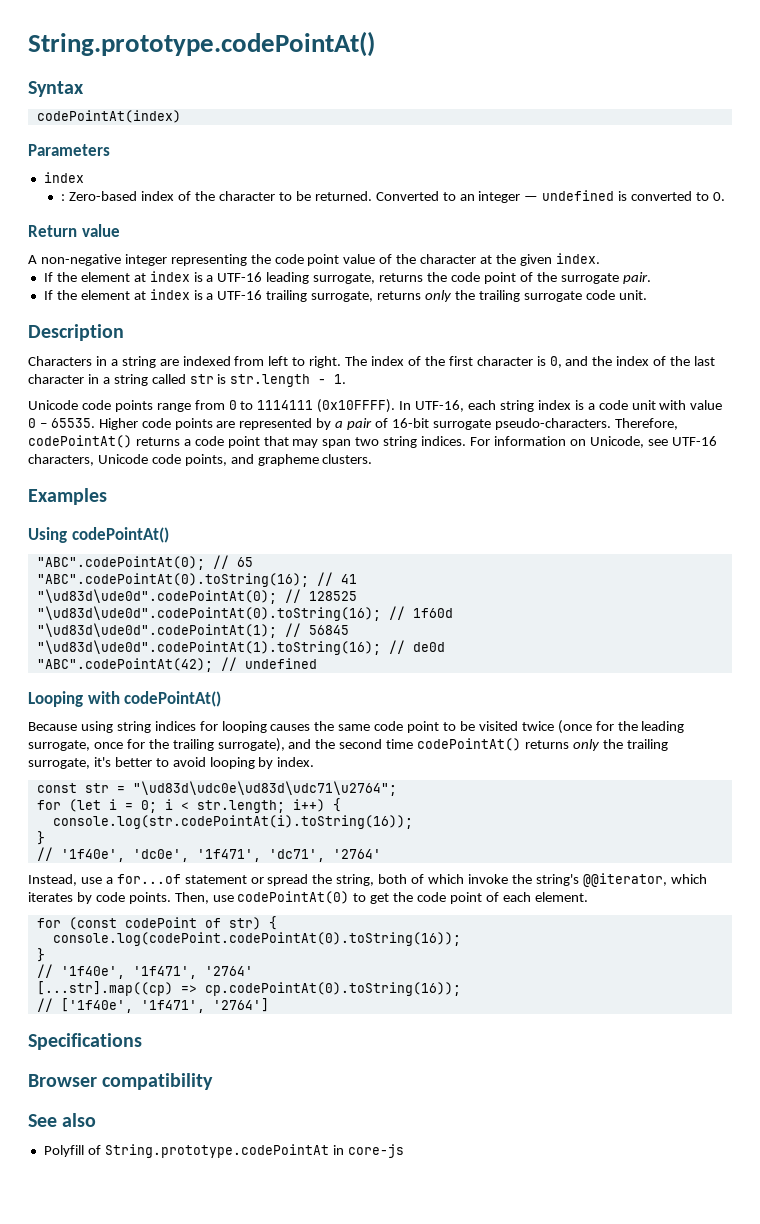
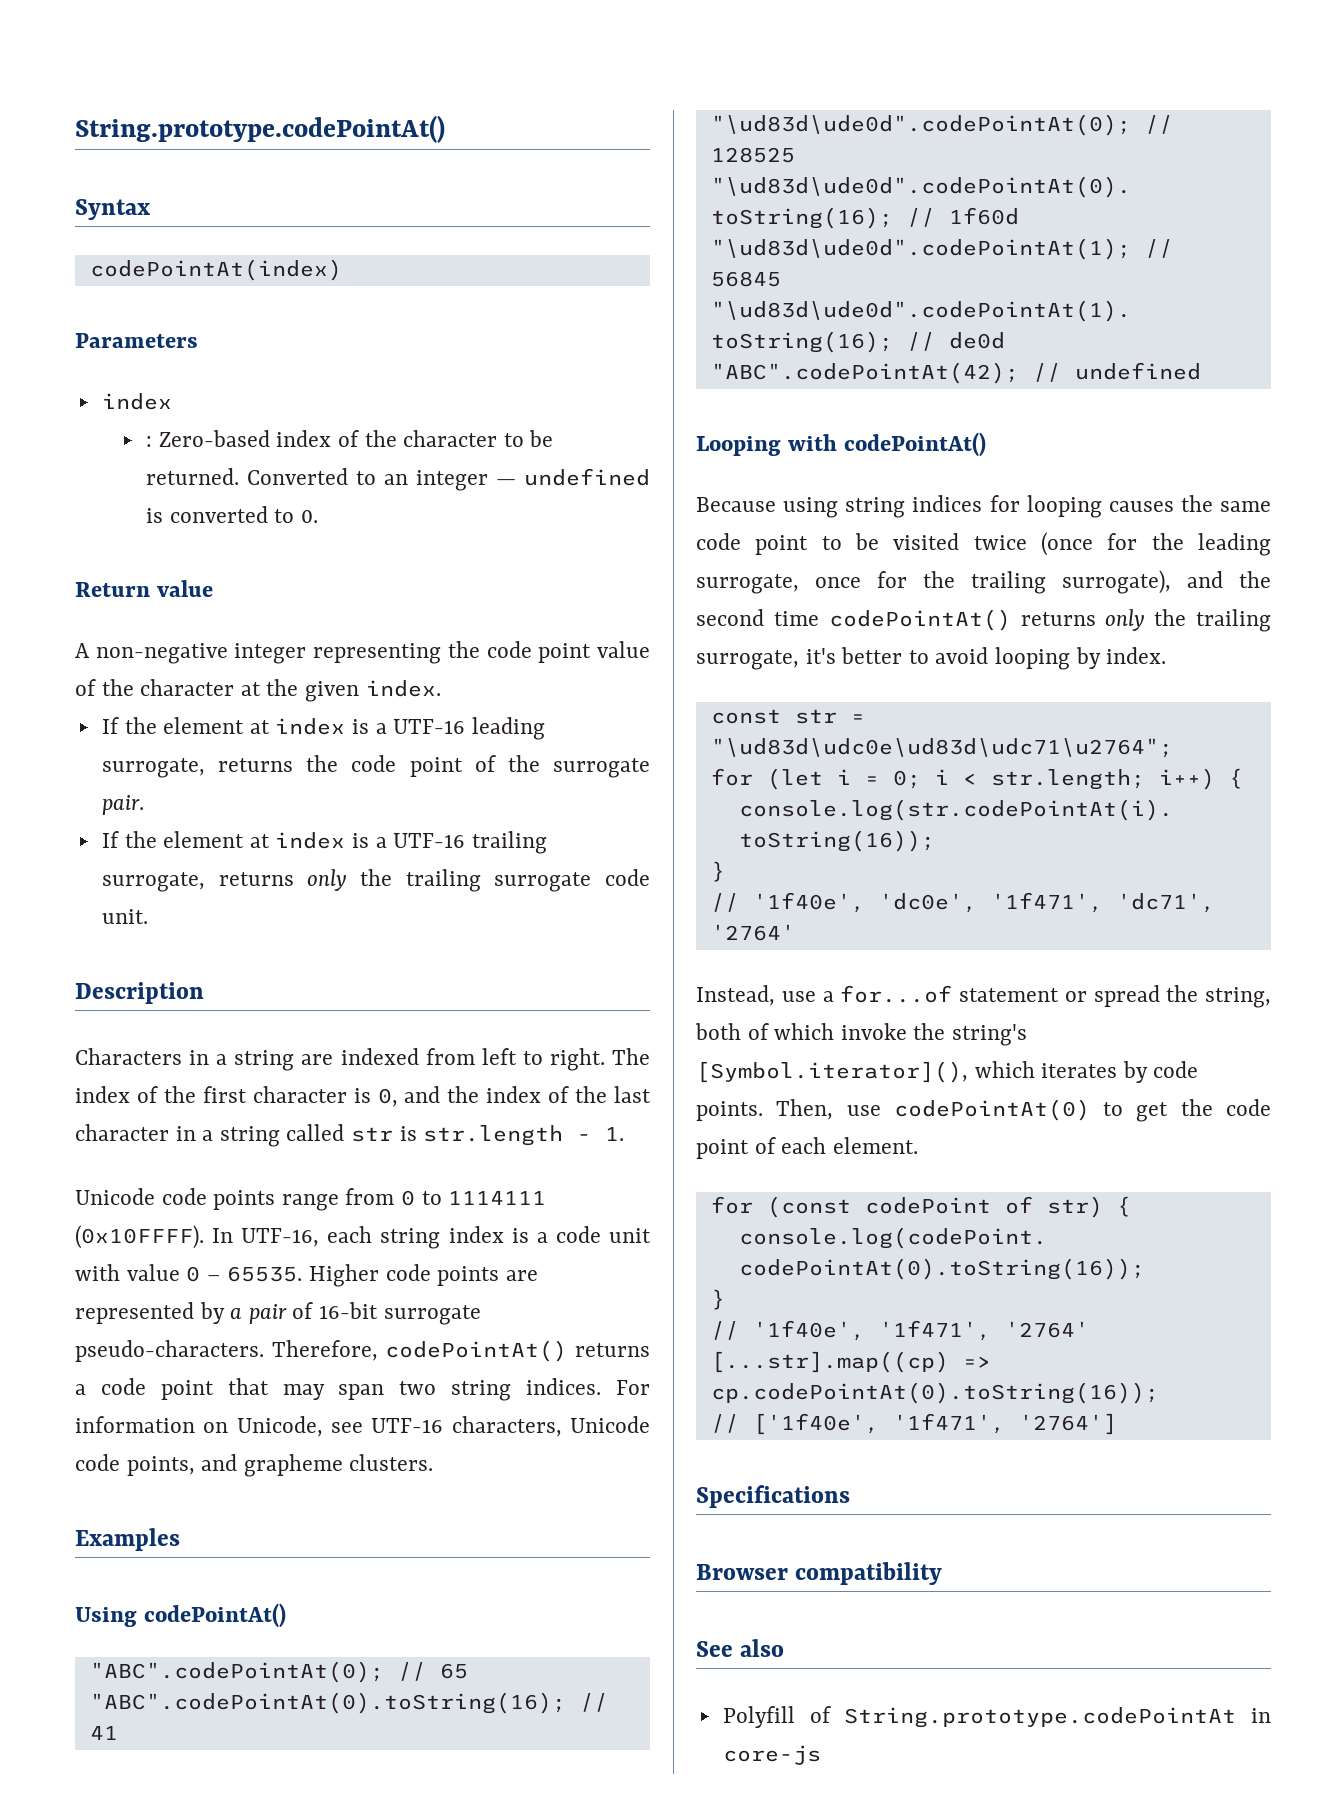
- Instead, use a for...of statement or spread the string, both of which invoke the string's @@iterator, which iterates by code points.
+ Instead, use a for...of statement or spread the string, both of which invoke the string's [Symbol.iterator](), which iterates by code points.

